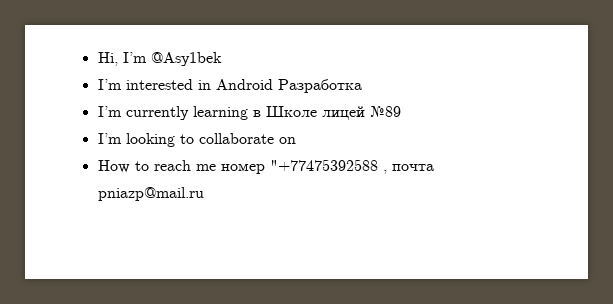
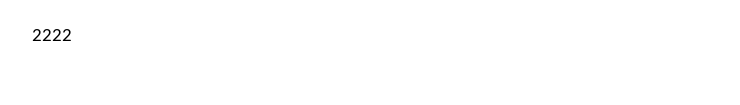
- Hi, I’m @Asy1bek
- I’m interested in Android Разработка
- I’m currently learning в Школе лицей №89
- I’m looking to collaborate on
- How to reach me номер "+77475392588 , почта pniazp@mail.ru
+ 2222

